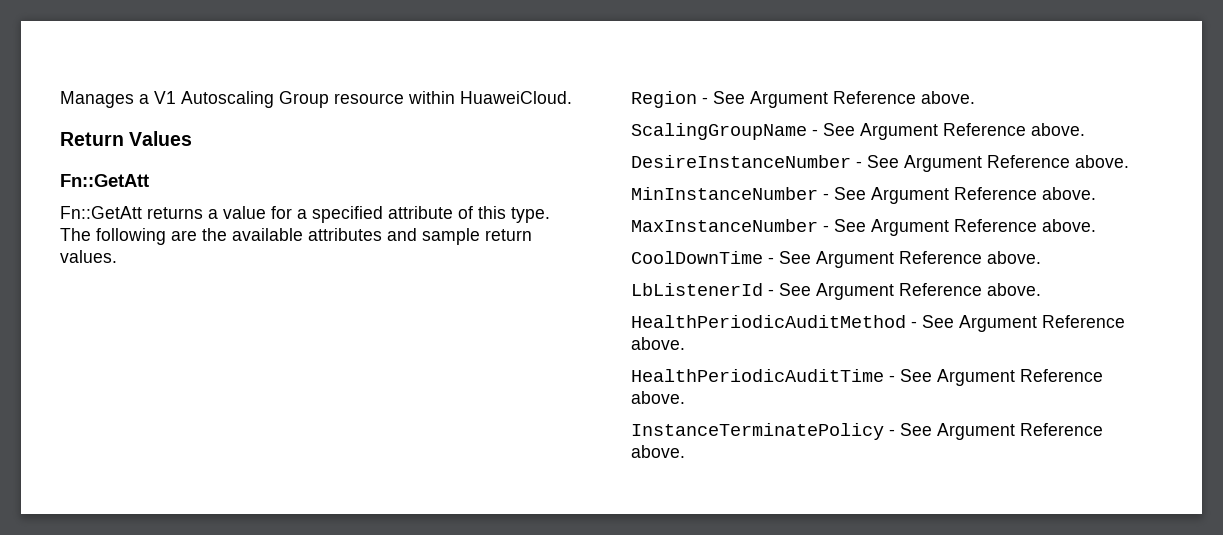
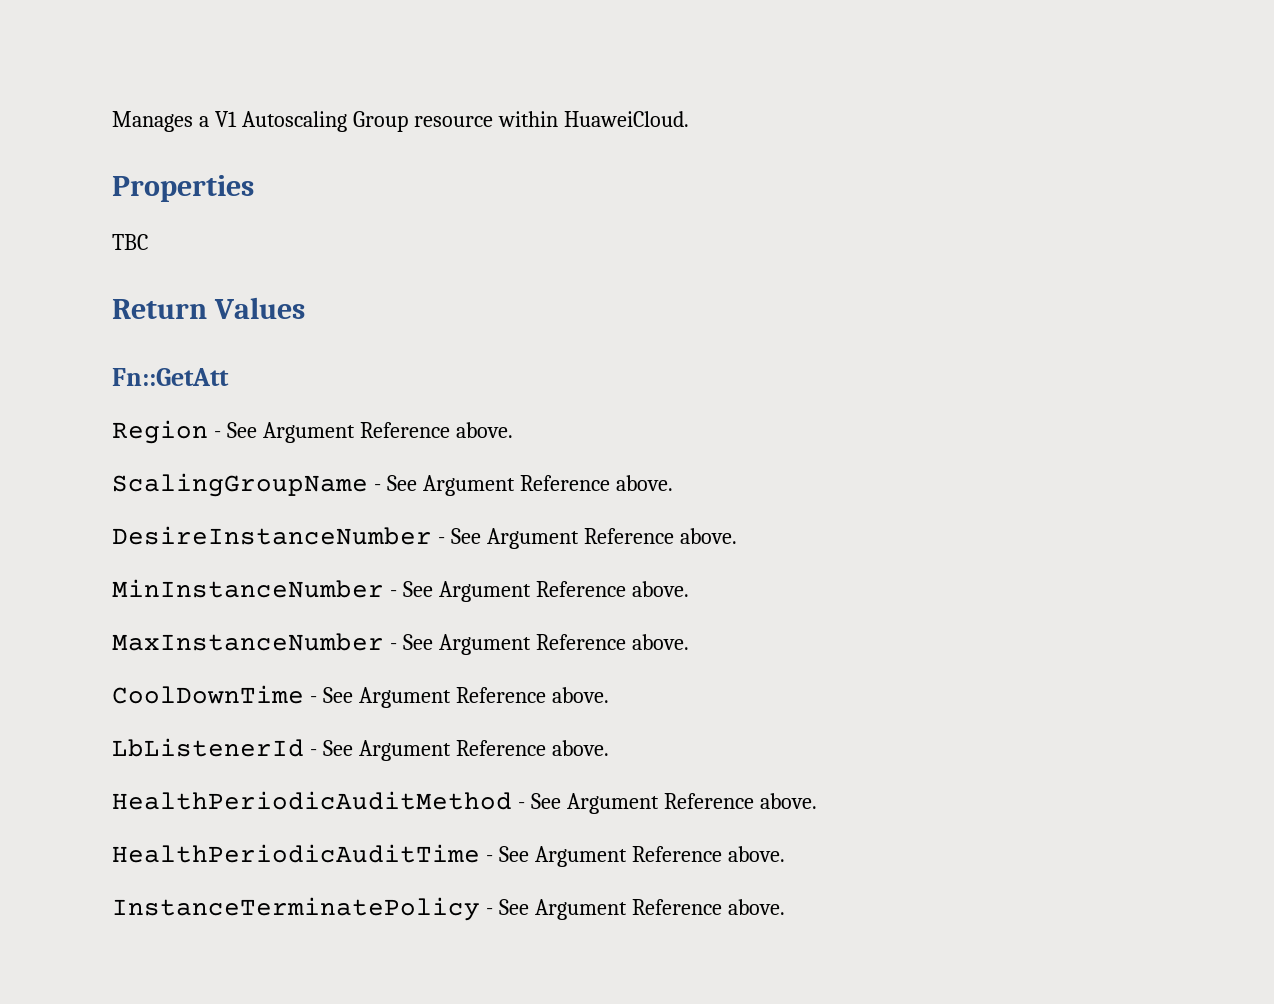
+ Properties
+ TBC
- Fn::GetAtt returns a value for a specified attribute of this type. The following are the available attributes and sample return values.

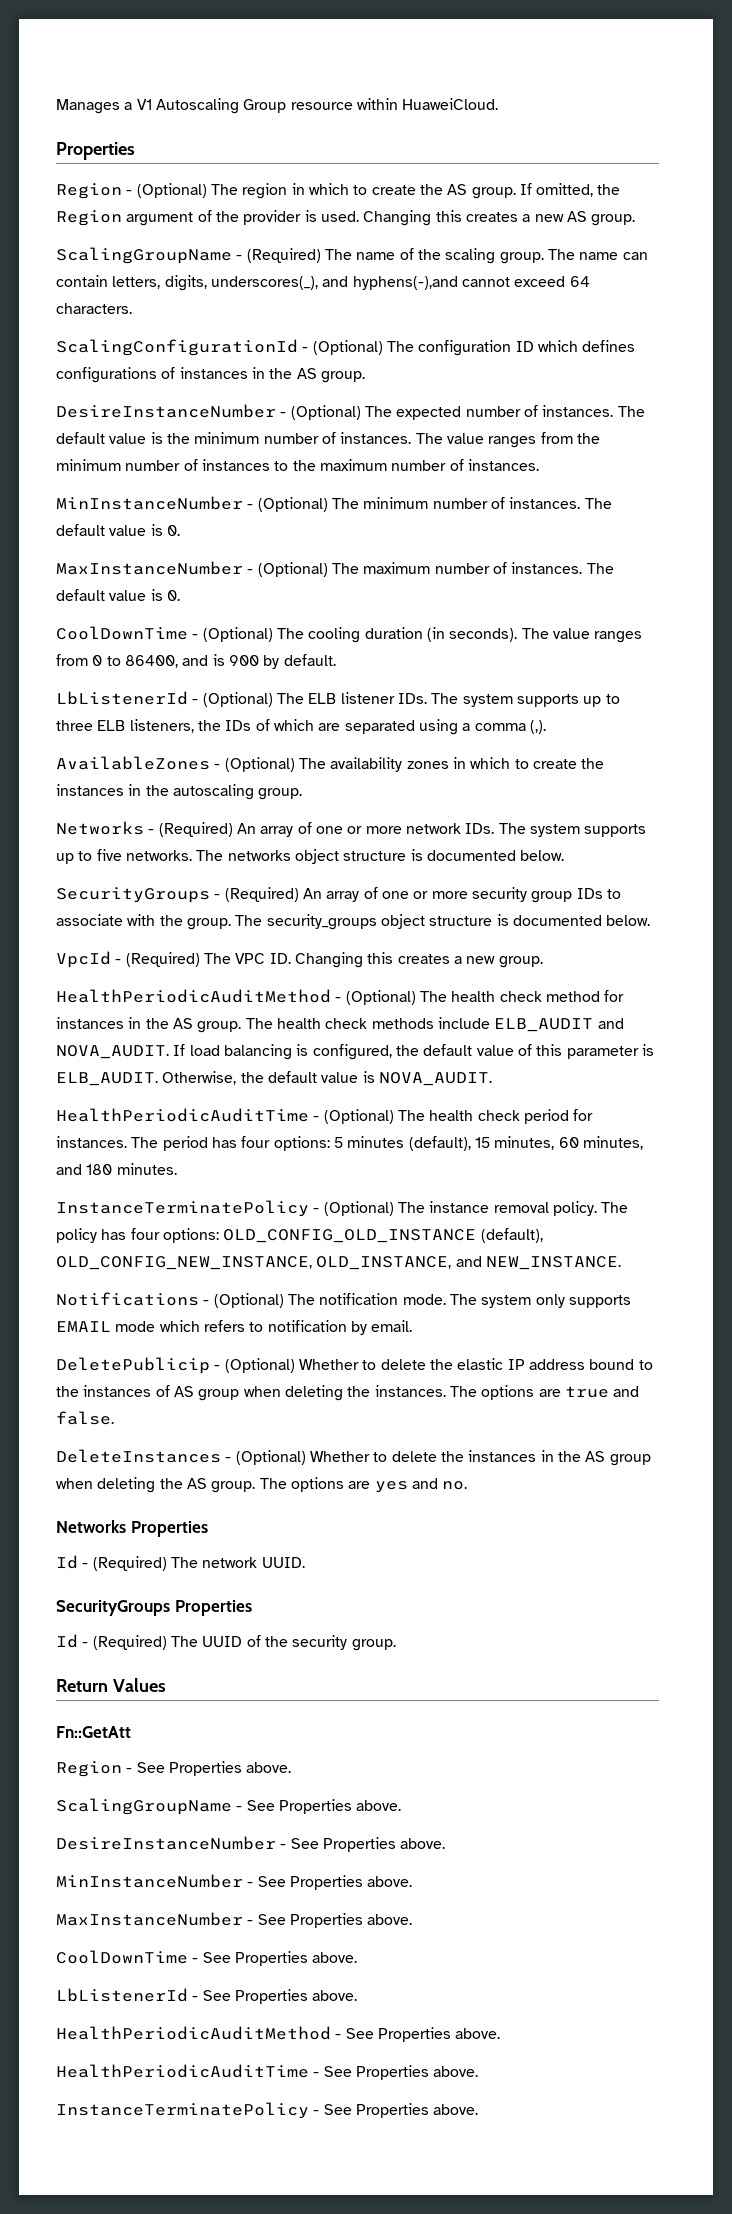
- TBC
+ Region - (Optional) The region in which to create the AS group. If omitted, the Region argument of the provider is used. Changing this creates a new AS group.
+ ScalingGroupName - (Required) The name of the scaling group. The name can contain letters, digits, underscores(_), and hyphens(-),and cannot exceed 64 characters.
+ ScalingConfigurationId - (Optional) The configuration ID which defines configurations of instances in the AS group.
+ DesireInstanceNumber - (Optional) The expected number of instances. The default value is the minimum number of instances. The value ranges from the minimum number of instances to the maximum number of instances.
+ MinInstanceNumber - (Optional) The minimum number of instances. The default value is 0.
+ MaxInstanceNumber - (Optional) The maximum number of instances. The default value is 0.
+ CoolDownTime - (Optional) The cooling duration (in seconds). The value ranges from 0 to 86400, and is 900 by default.
+ LbListenerId - (Optional) The ELB listener IDs. The system supports up to three ELB listeners, the IDs of which are separated using a comma (,).
+ AvailableZones - (Optional) The availability zones in which to create the instances in the autoscaling group.
+ Networks - (Required) An array of one or more network IDs. The system supports up to five networks. The networks object structure is documented below.
+ SecurityGroups - (Required) An array of one or more security group IDs to associate with the group. The security_groups object structure is documented below.
+ VpcId - (Required) The VPC ID. Changing this creates a new group.
+ HealthPeriodicAuditMethod - (Optional) The health check method for instances in the AS group. The health check methods include ELB_AUDIT and NOVA_AUDIT. If load balancing is configured, the default value of this parameter is ELB_AUDIT. Otherwise, the default value is NOVA_AUDIT.
+ HealthPeriodicAuditTime - (Optional) The health check period for instances. The period has four options: 5 minutes (default), 15 minutes, 60 minutes, and 180 minutes.
+ InstanceTerminatePolicy - (Optional) The instance removal policy. The policy has four options: OLD_CONFIG_OLD_INSTANCE (default), OLD_CONFIG_NEW_INSTANCE, OLD_INSTANCE, and NEW_INSTANCE.
+ Notifications - (Optional) The notification mode. The system only supports EMAIL mode which refers to notification by email.
+ DeletePublicip - (Optional) Whether to delete the elastic IP address bound to the instances of AS group when deleting the instances. The options are true and false.
+ DeleteInstances - (Optional) Whether to delete the instances in the AS group when deleting the AS group. The options are yes and no.
+ Networks Properties
+ Id - (Required) The network UUID.
+ SecurityGroups Properties
+ Id - (Required) The UUID of the security group.
- Region - See Argument Reference above.
+ Region - See Properties above.
- ScalingGroupName - See Argument Reference above.
+ ScalingGroupName - See Properties above.
- DesireInstanceNumber - See Argument Reference above.
+ DesireInstanceNumber - See Properties above.
- MinInstanceNumber - See Argument Reference above.
+ MinInstanceNumber - See Properties above.
- MaxInstanceNumber - See Argument Reference above.
+ MaxInstanceNumber - See Properties above.
- CoolDownTime - See Argument Reference above.
+ CoolDownTime - See Properties above.
- LbListenerId - See Argument Reference above.
+ LbListenerId - See Properties above.
- HealthPeriodicAuditMethod - See Argument Reference above.
+ HealthPeriodicAuditMethod - See Properties above.
- HealthPeriodicAuditTime - See Argument Reference above.
+ HealthPeriodicAuditTime - See Properties above.
- InstanceTerminatePolicy - See Argument Reference above.
+ InstanceTerminatePolicy - See Properties above.

